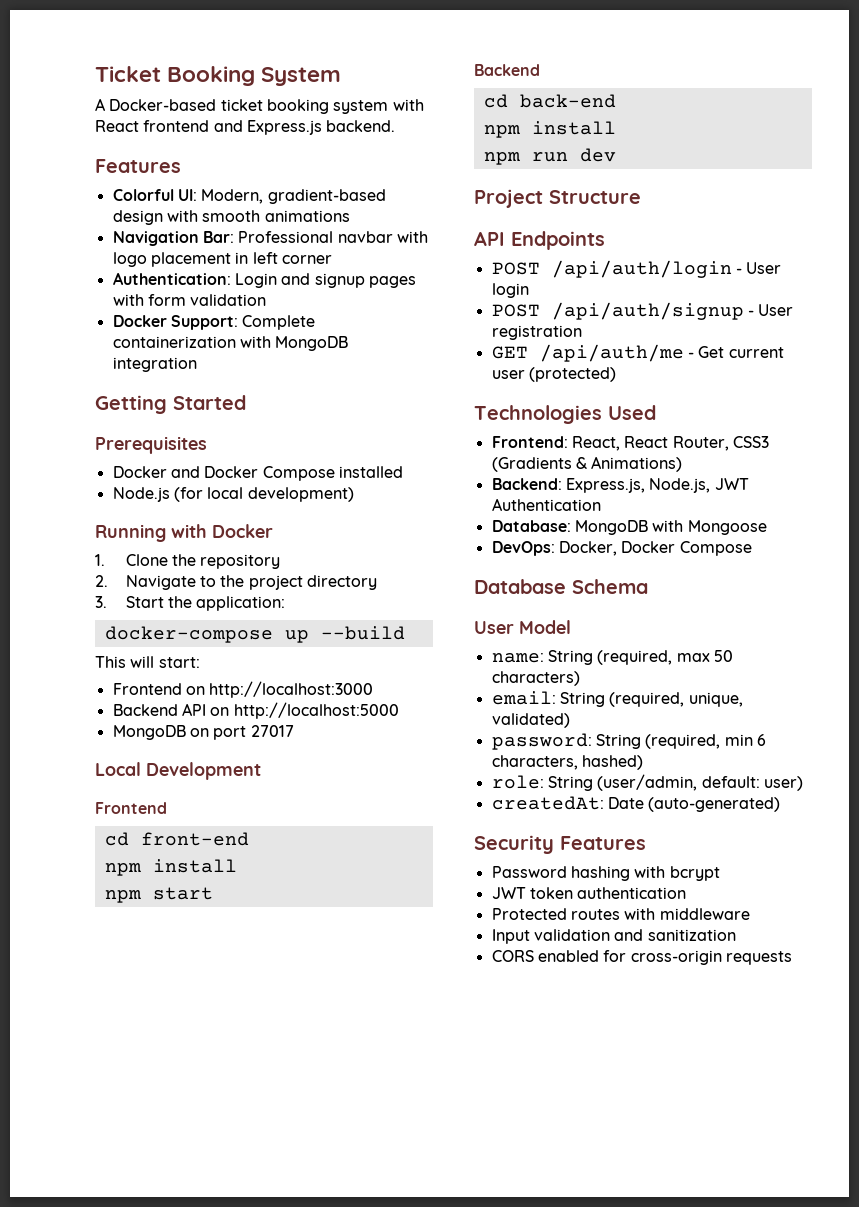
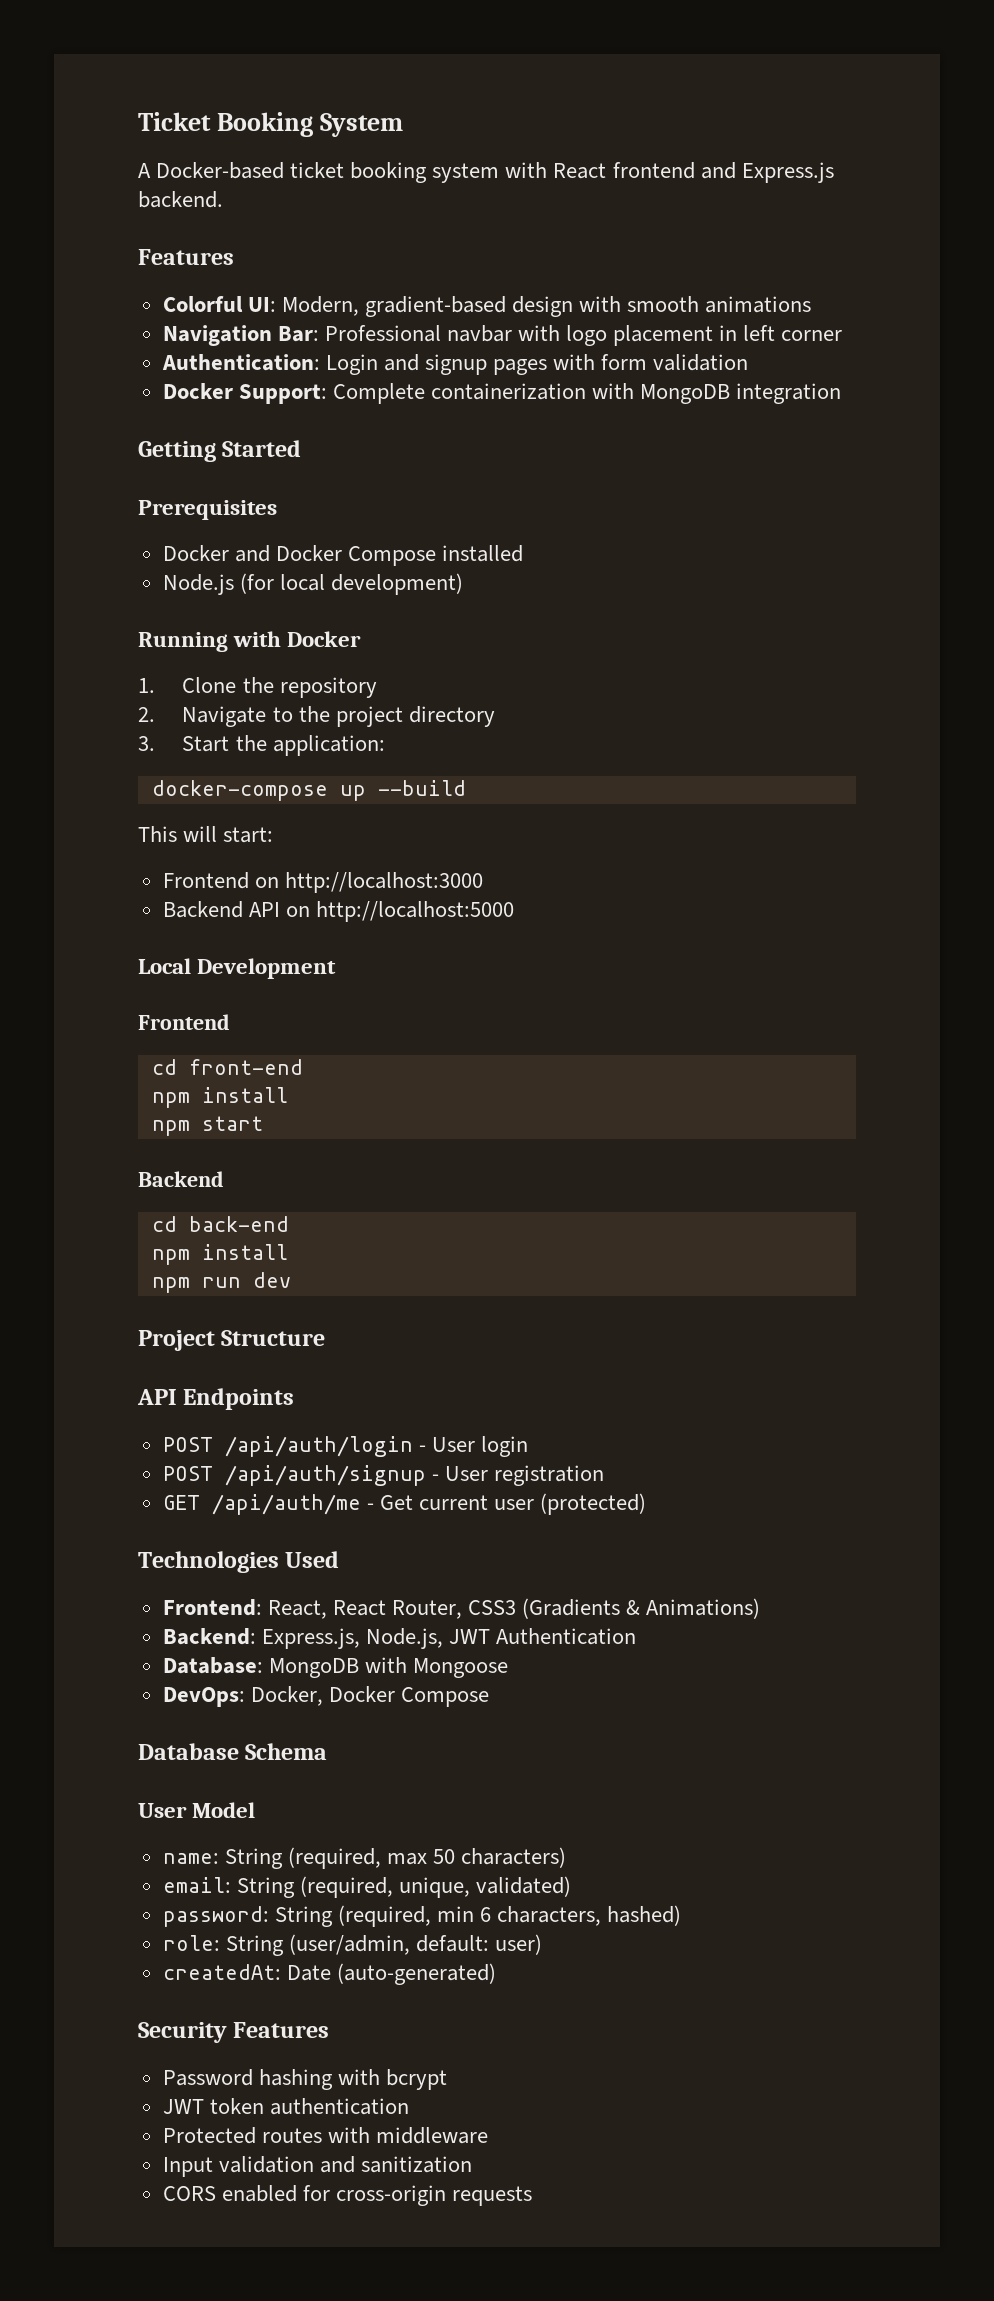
- MongoDB on port 27017

